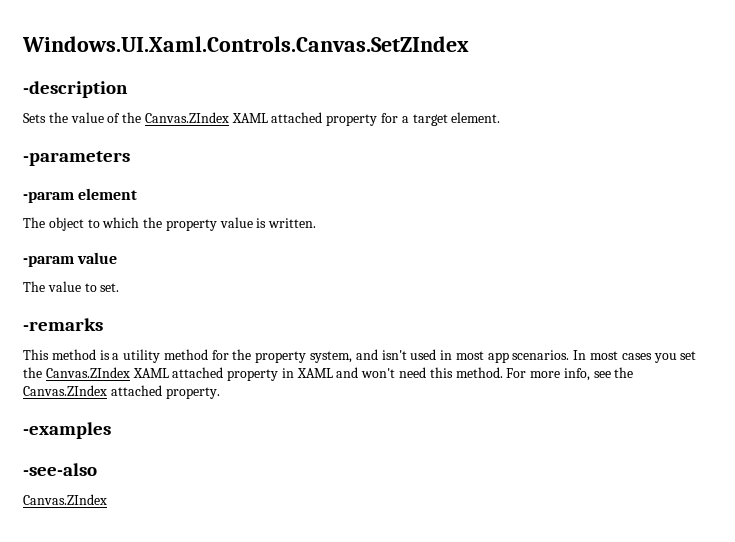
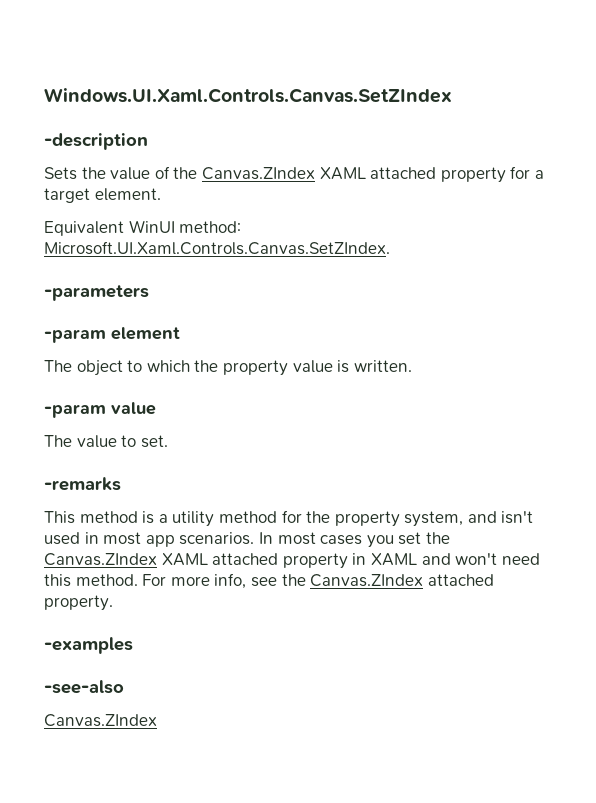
+ Equivalent WinUI method: Microsoft.UI.Xaml.Controls.Canvas.SetZIndex.

